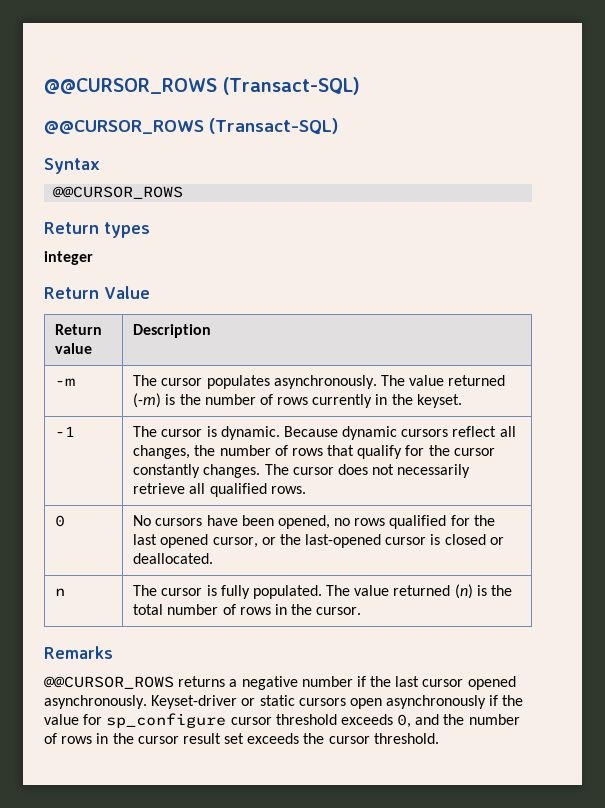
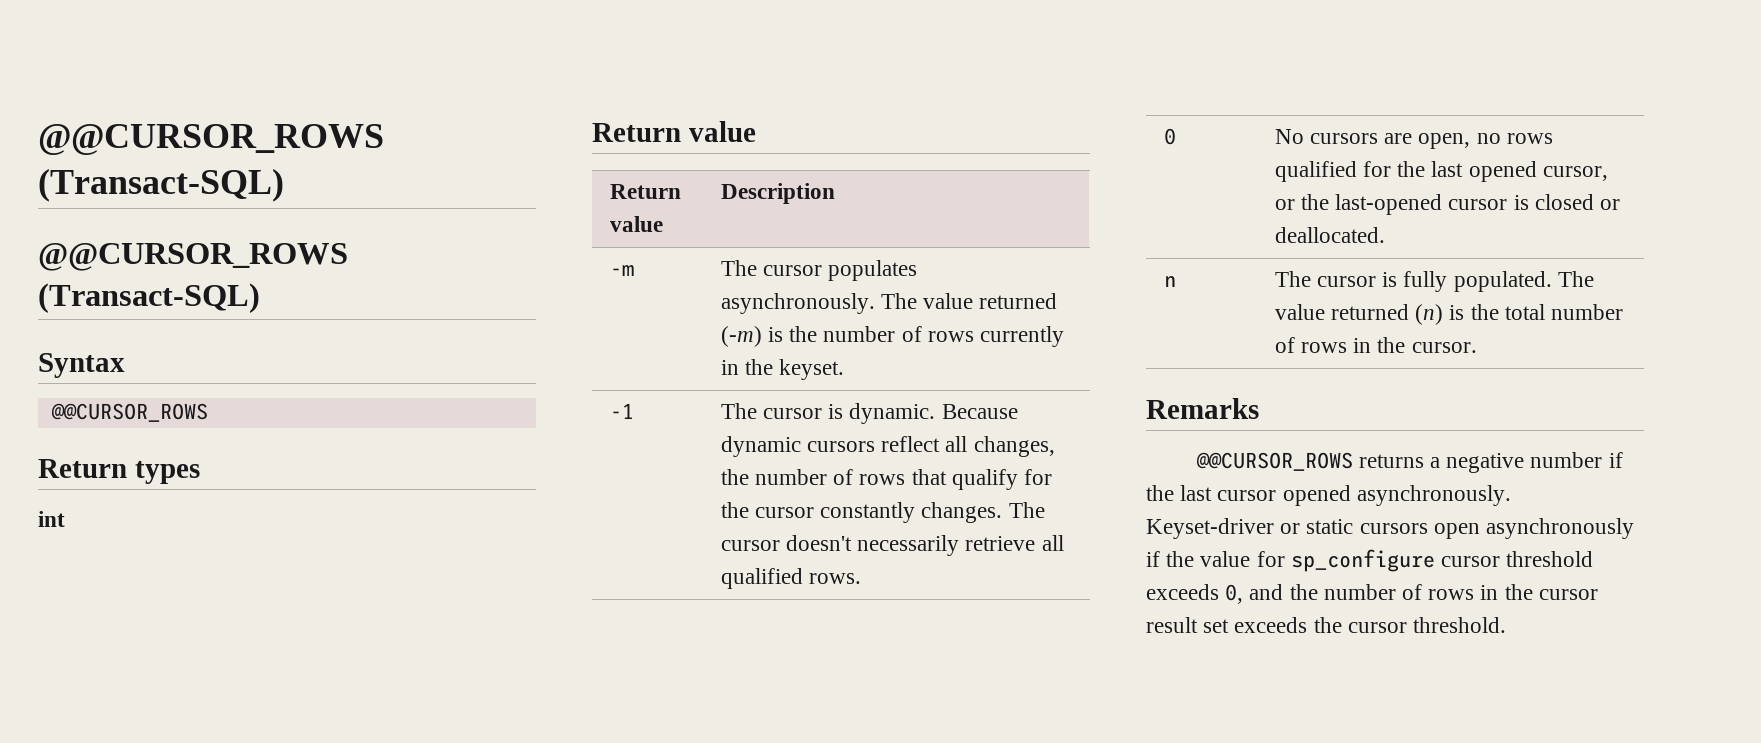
- integer
- Return Value
+ int
+ Return value
- -1 | The cursor is dynamic. Because dynamic cursors reflect all changes, the number of rows that qualify for the cursor constantly changes. The cursor does not necessarily retrieve all qualified rows.
+ -1 | The cursor is dynamic. Because dynamic cursors reflect all changes, the number of rows that qualify for the cursor constantly changes. The cursor doesn't necessarily retrieve all qualified rows.
- 0 | No cursors have been opened, no rows qualified for the last opened cursor, or the last-opened cursor is closed or deallocated.
+ 0 | No cursors are open, no rows qualified for the last opened cursor, or the last-opened cursor is closed or deallocated.

